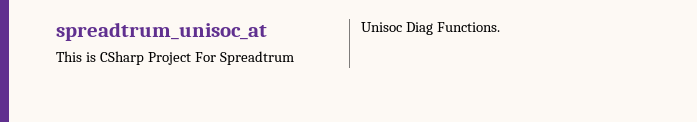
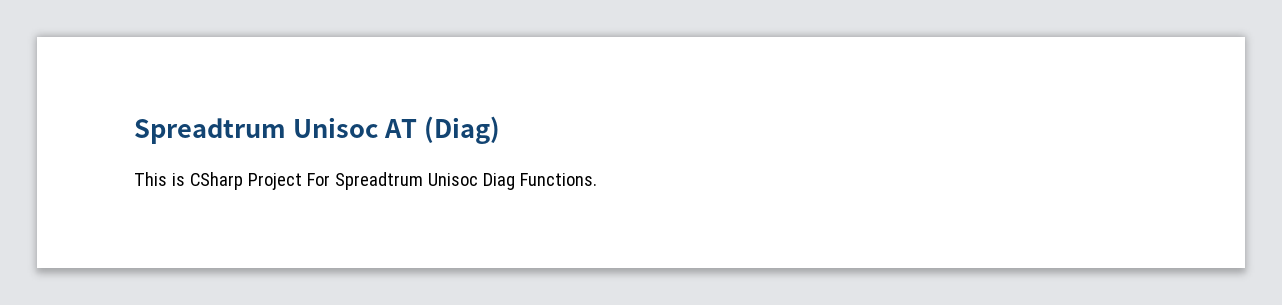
- spreadtrum_unisoc_at
+ Spreadtrum Unisoc AT (Diag)

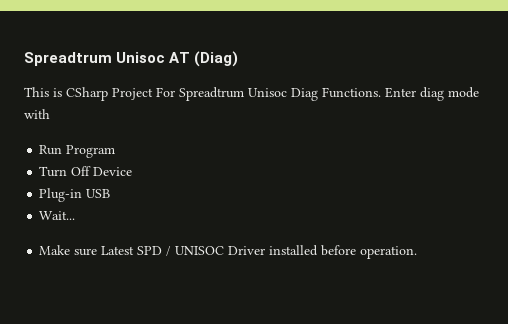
+ Enter diag mode with
+ Run Program
+ Turn Off Device
+ Plug-in USB
+ Wait...
+ Make sure Latest SPD / UNISOC Driver installed before operation.

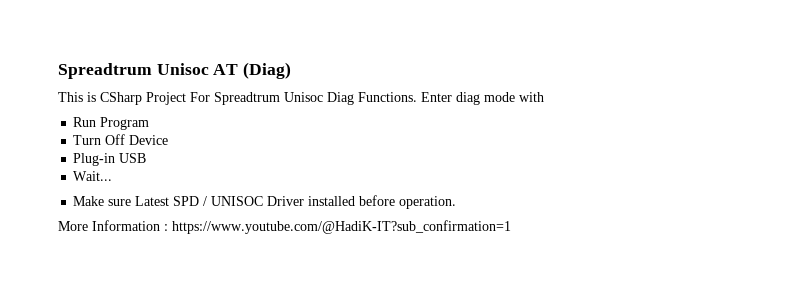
+ More Information : https://www.youtube.com/@HadiK-IT?sub_confirmation=1

